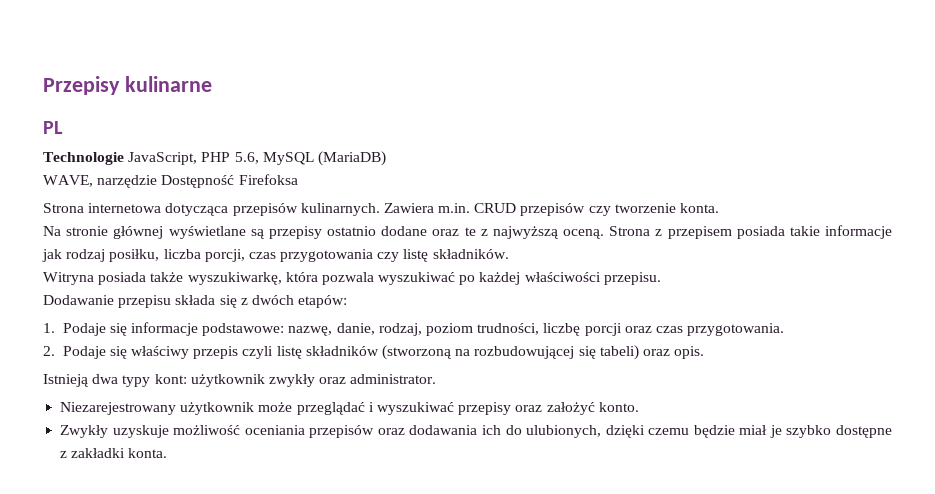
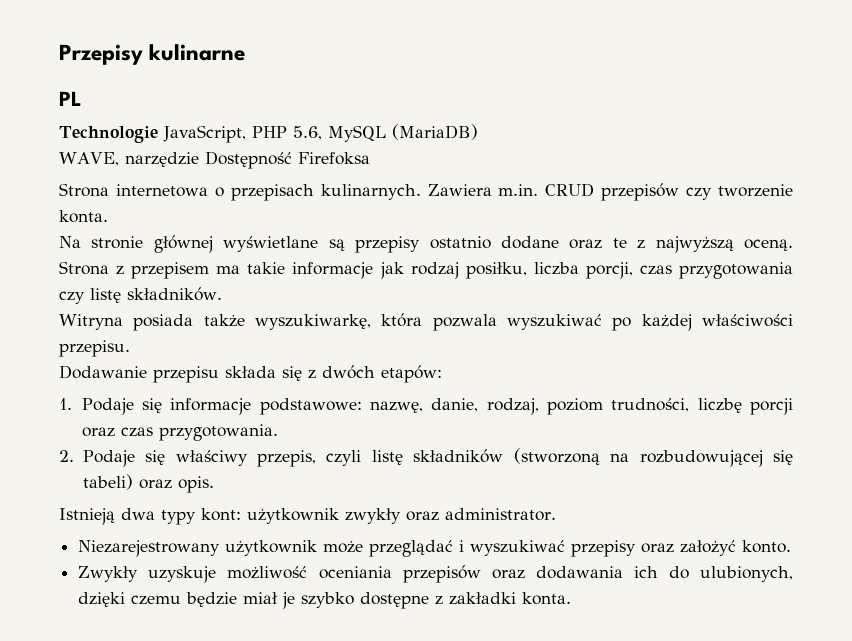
- Strona internetowa dotycząca przepisów kulinarnych.
+ Strona internetowa o przepisach kulinarnych.
- Strona z przepisem posiada takie informacje jak rodzaj posiłku, liczba porcji, czas przygotowania czy listę składników.
+ Strona z przepisem ma takie informacje jak rodzaj posiłku, liczba porcji, czas przygotowania czy listę składników.
- 2. Podaje się właściwy przepis czyli listę składników (stworzoną na rozbudowującej się tabeli) oraz opis.
+ 2. Podaje się właściwy przepis, czyli listę składników (stworzoną na rozbudowującej się tabeli) oraz opis.

